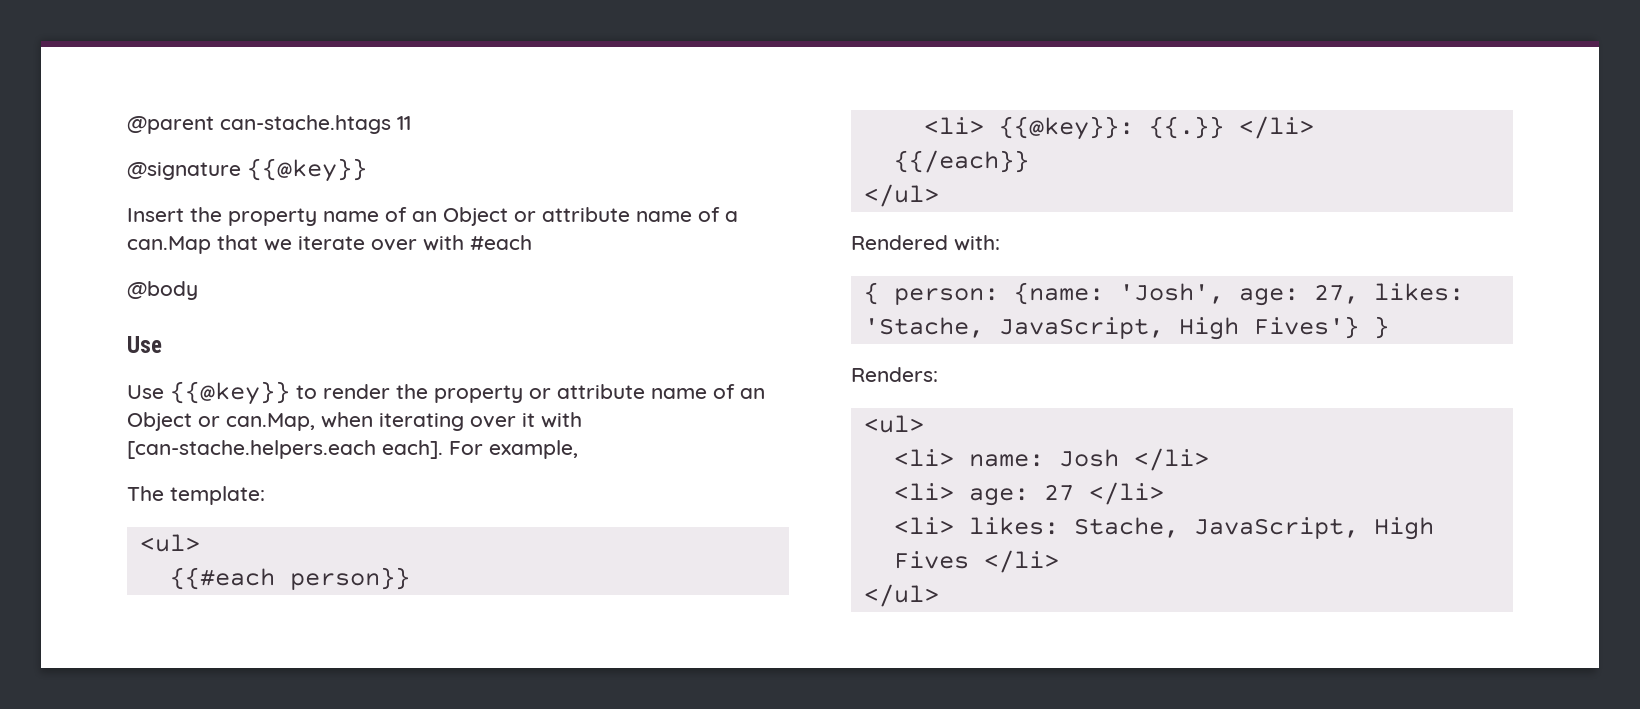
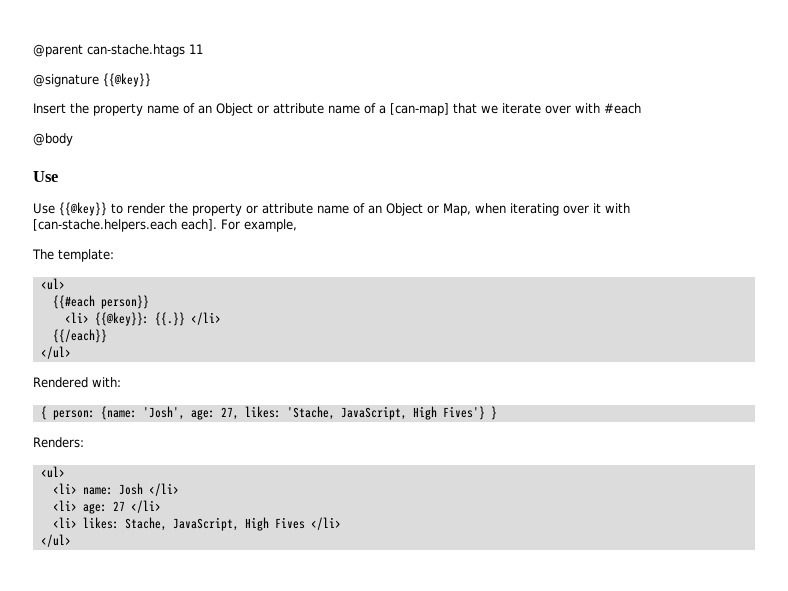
- Insert the property name of an Object or attribute name of a can.Map that we iterate over with #each
+ Insert the property name of an Object or attribute name of a [can-map] that we iterate over with #each
- Use {{@key}} to render the property or attribute name of an Object or can.Map, when iterating over it with [can-stache.helpers.each each].
+ Use {{@key}} to render the property or attribute name of an Object or Map, when iterating over it with [can-stache.helpers.each each].

